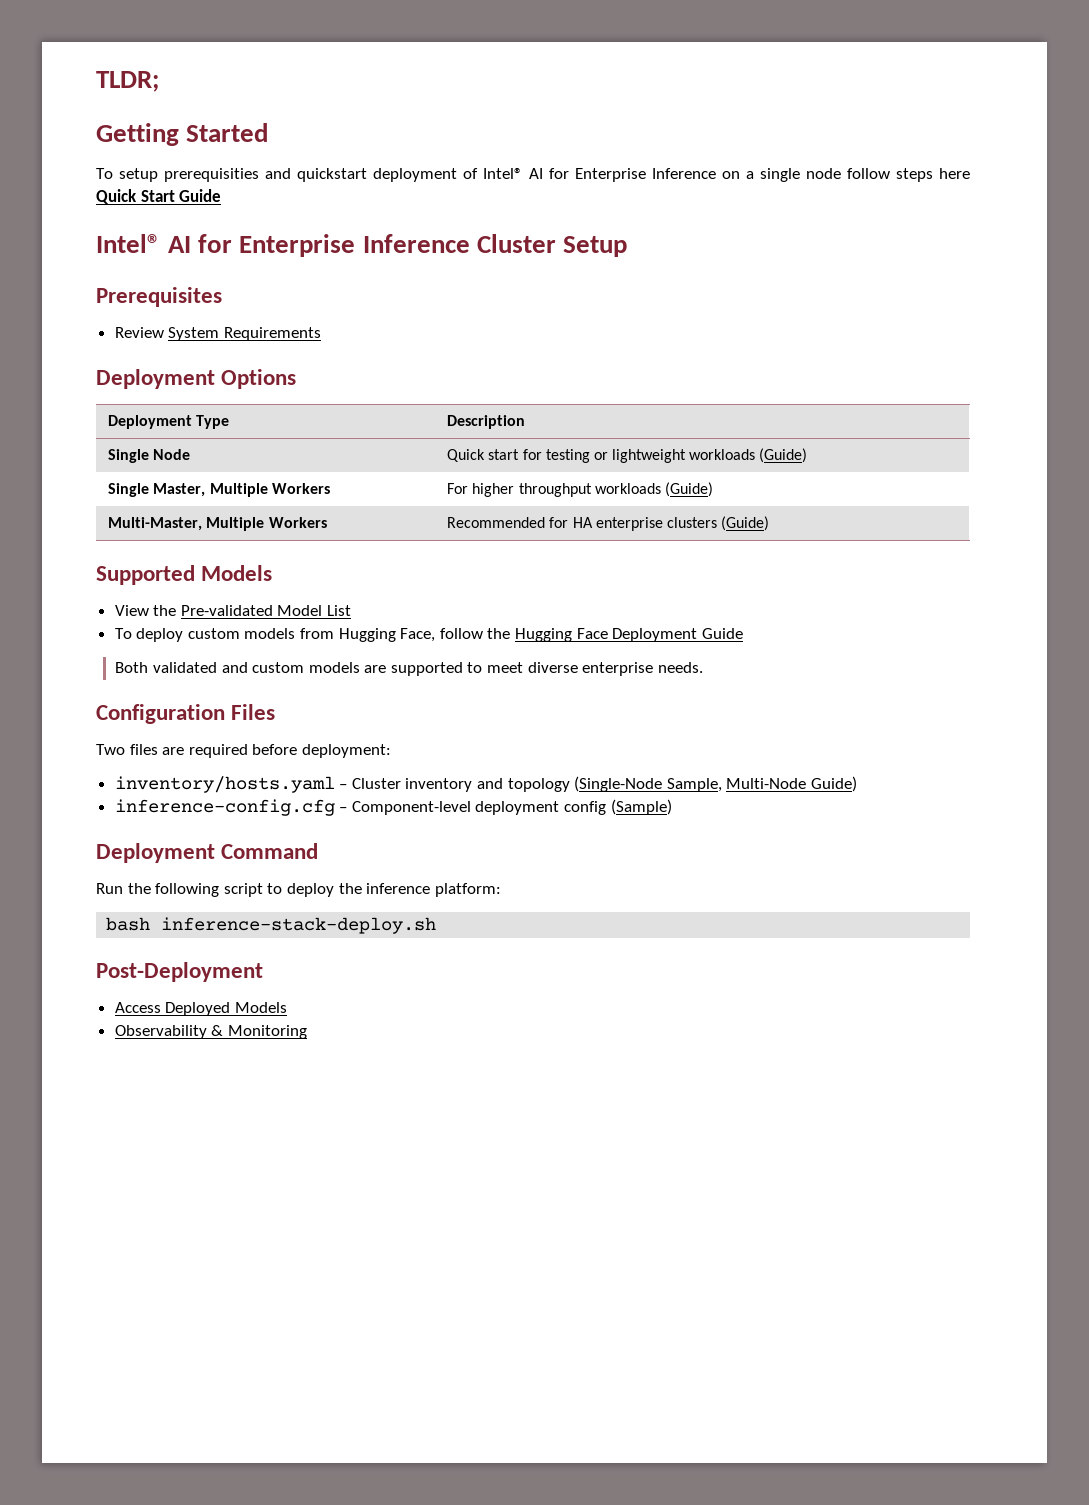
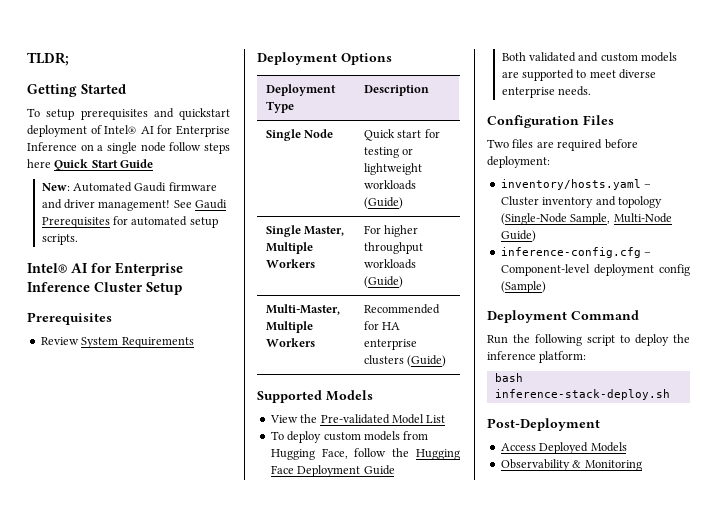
- To setup prerequisities and quickstart deployment of Intel® AI for Enterprise Inference on a single node follow steps here Quick Start Guide
+ To setup prerequisites and quickstart deployment of Intel® AI for Enterprise Inference on a single node follow steps here Quick Start Guide
+ New: Automated Gaudi firmware and driver management! See Gaudi Prerequisites for automated setup scripts.

